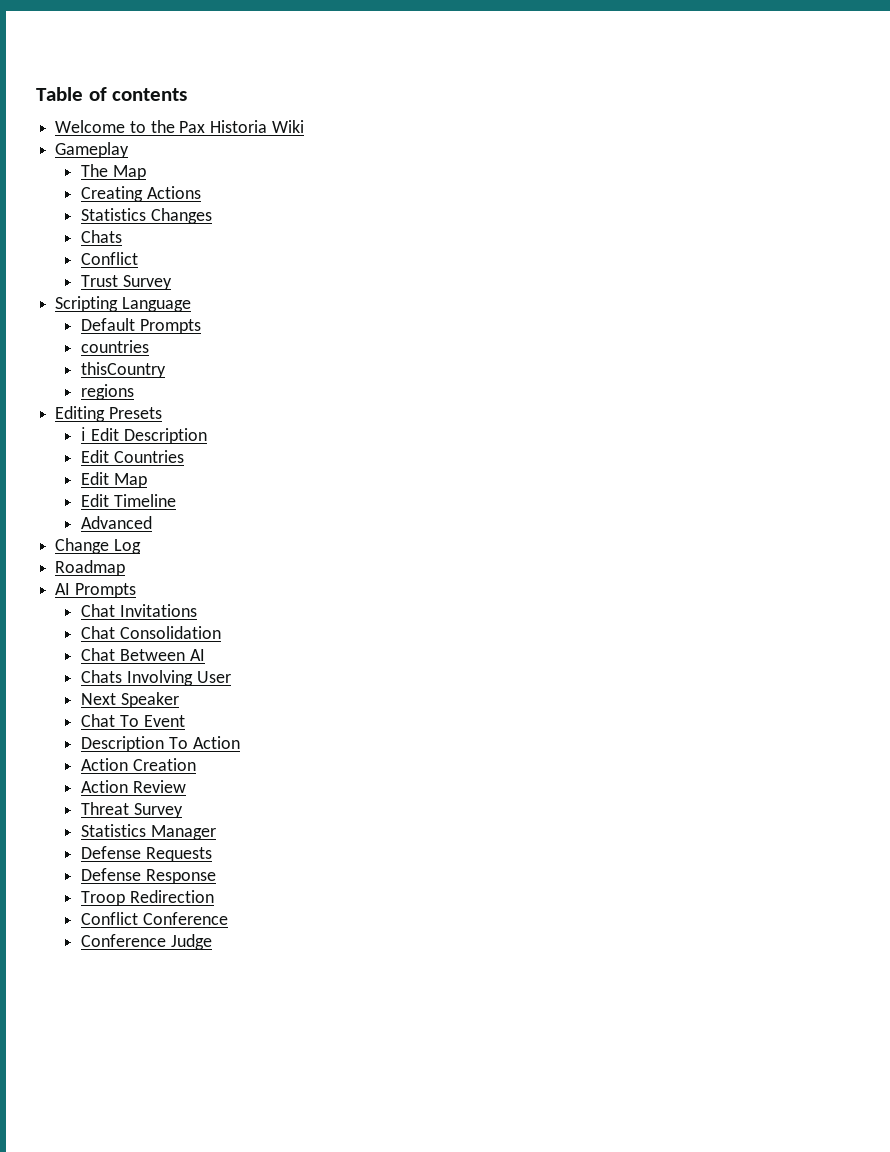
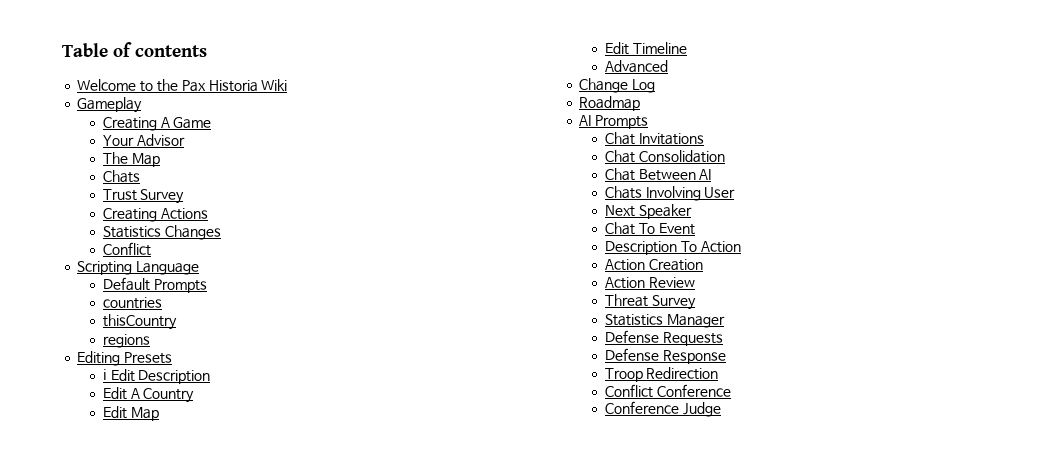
+ Creating A Game
+ Your Advisor
  The Map
+ Chats
+ Trust Survey
  Statistics Changes
- Chats
  Conflict
- Trust Survey
- Edit Countries
+ Edit A Country

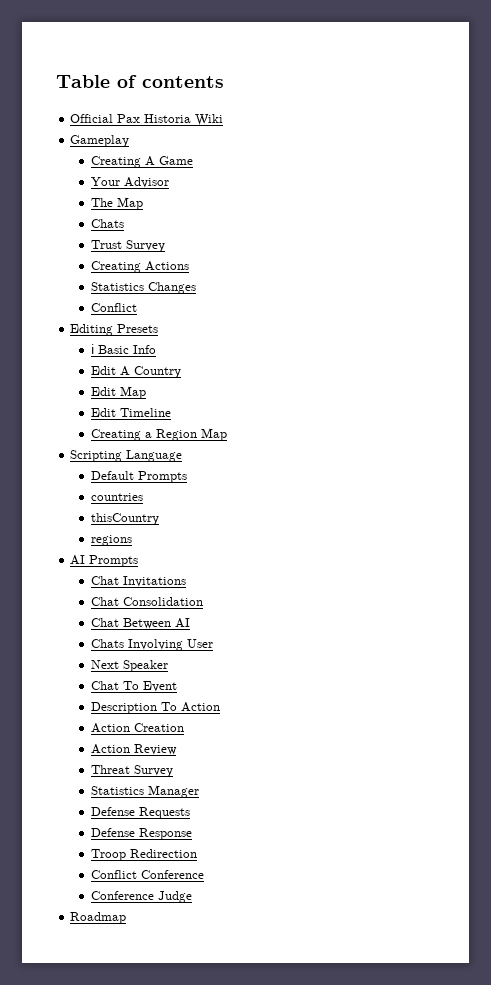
- Welcome to the Pax Historia Wiki
+ Official Pax Historia Wiki
+ Editing Presets
+ ℹ Basic Info
+ Edit A Country
+ Edit Map
+ Edit Timeline
+ Creating a Region Map
- Editing Presets
- ℹ Edit Description
- Edit A Country
- Edit Map
- Edit Timeline
- Advanced
- Change Log
- Roadmap
+ Roadmap

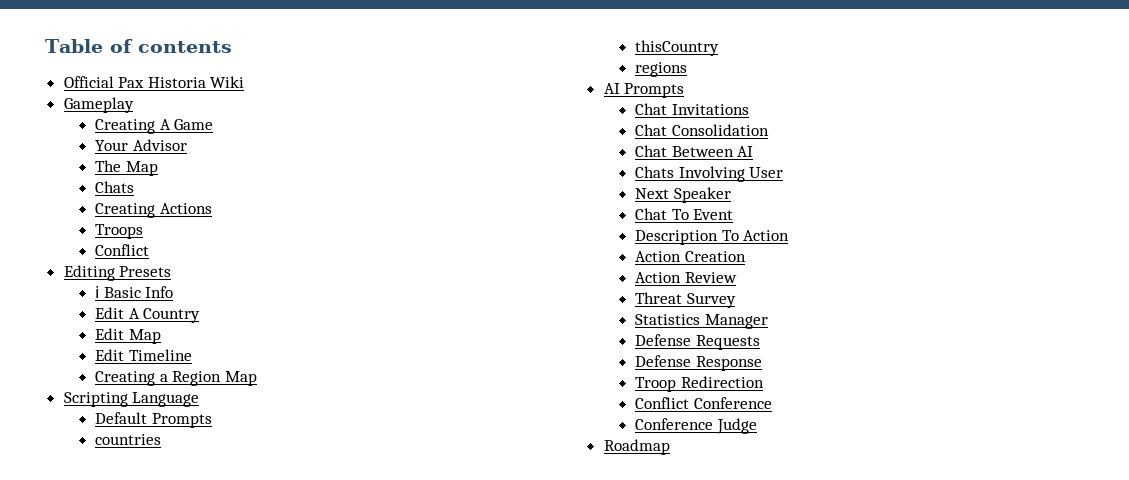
- Trust Survey
- Statistics Changes
+ Troops

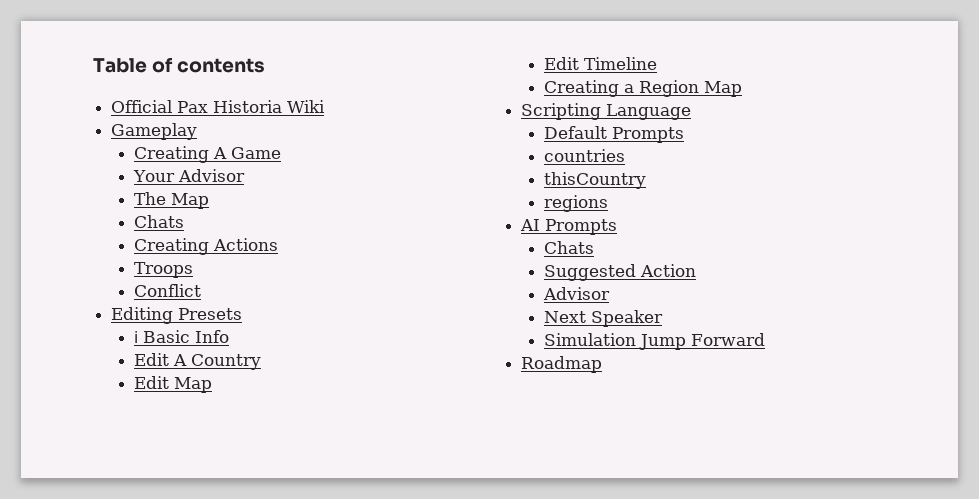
  AI Prompts
- Chat Invitations
- Chat Consolidation
- Chat Between AI
- Chats Involving User
+ Chats
+ Suggested Action
+ Advisor
  Next Speaker
- Chat To Event
- Description To Action
- Action Creation
- Action Review
- Threat Survey
- Statistics Manager
- Defense Requests
- Defense Response
- Troop Redirection
- Conflict Conference
- Conference Judge
+ Simulation Jump Forward

